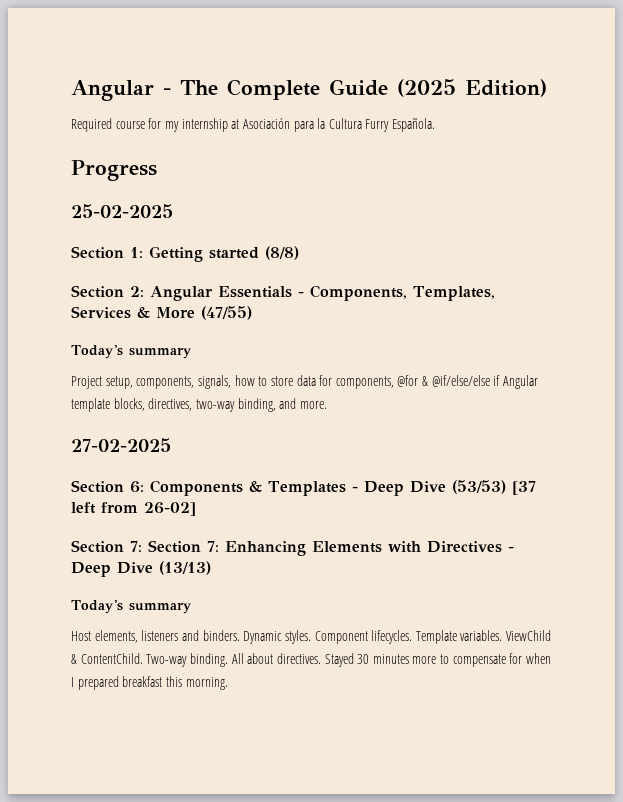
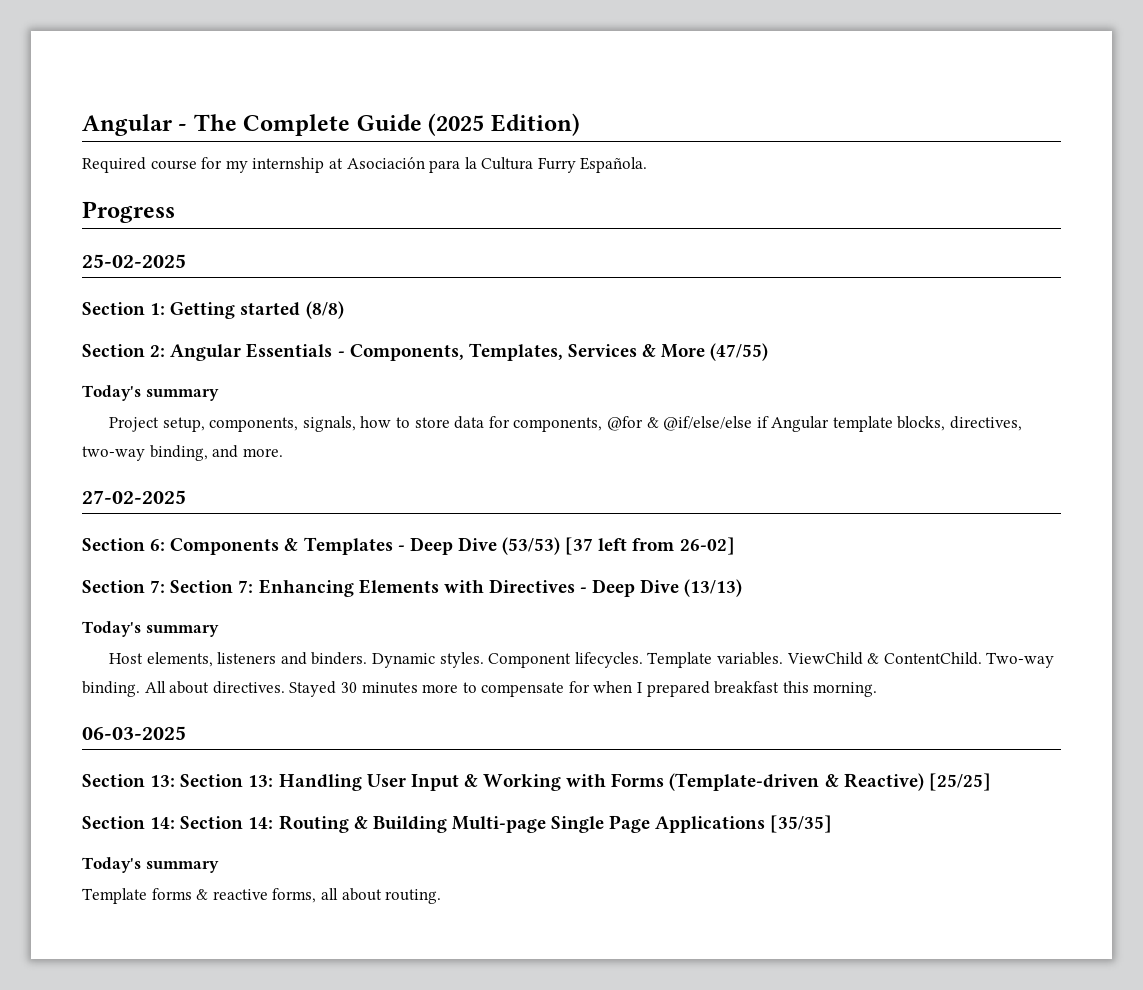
+ 06-03-2025
+ Section 13: Section 13: Handling User Input & Working with Forms (Template-driven & Reactive) [25/25]
+ Section 14: Section 14: Routing & Building Multi-page Single Page Applications [35/35]
+ Today's summary
+ Template forms & reactive forms, all about routing.

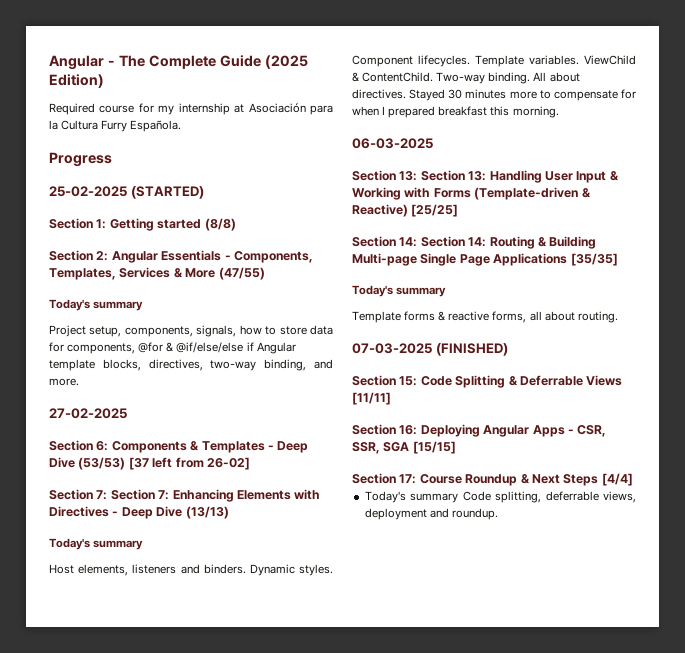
- 25-02-2025
+ 25-02-2025 (STARTED)
+ 07-03-2025 (FINISHED)
+ Section 15: Code Splitting & Deferrable Views [11/11]
+ Section 16: Deploying Angular Apps - CSR, SSR, SGA [15/15]
+ Section 17: Course Roundup & Next Steps [4/4]
+ Today's summary Code splitting, deferrable views, deployment and roundup.

